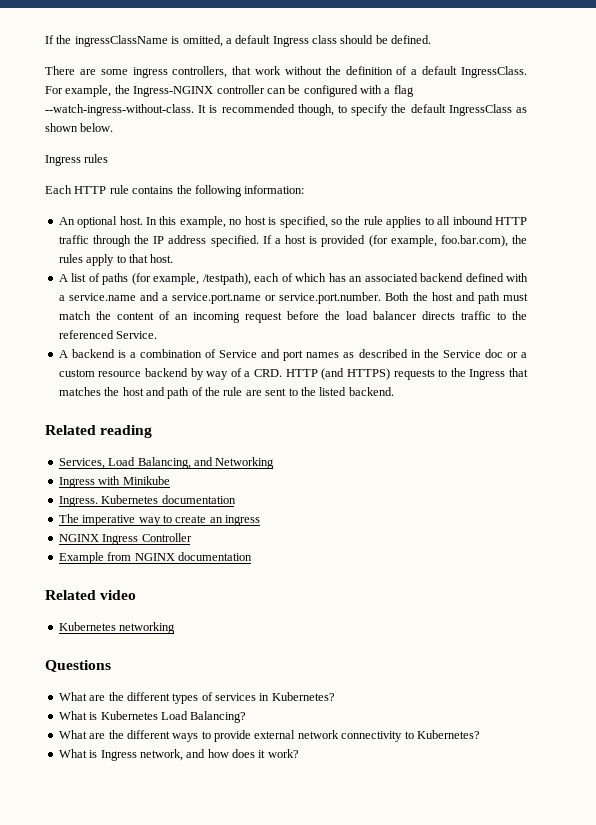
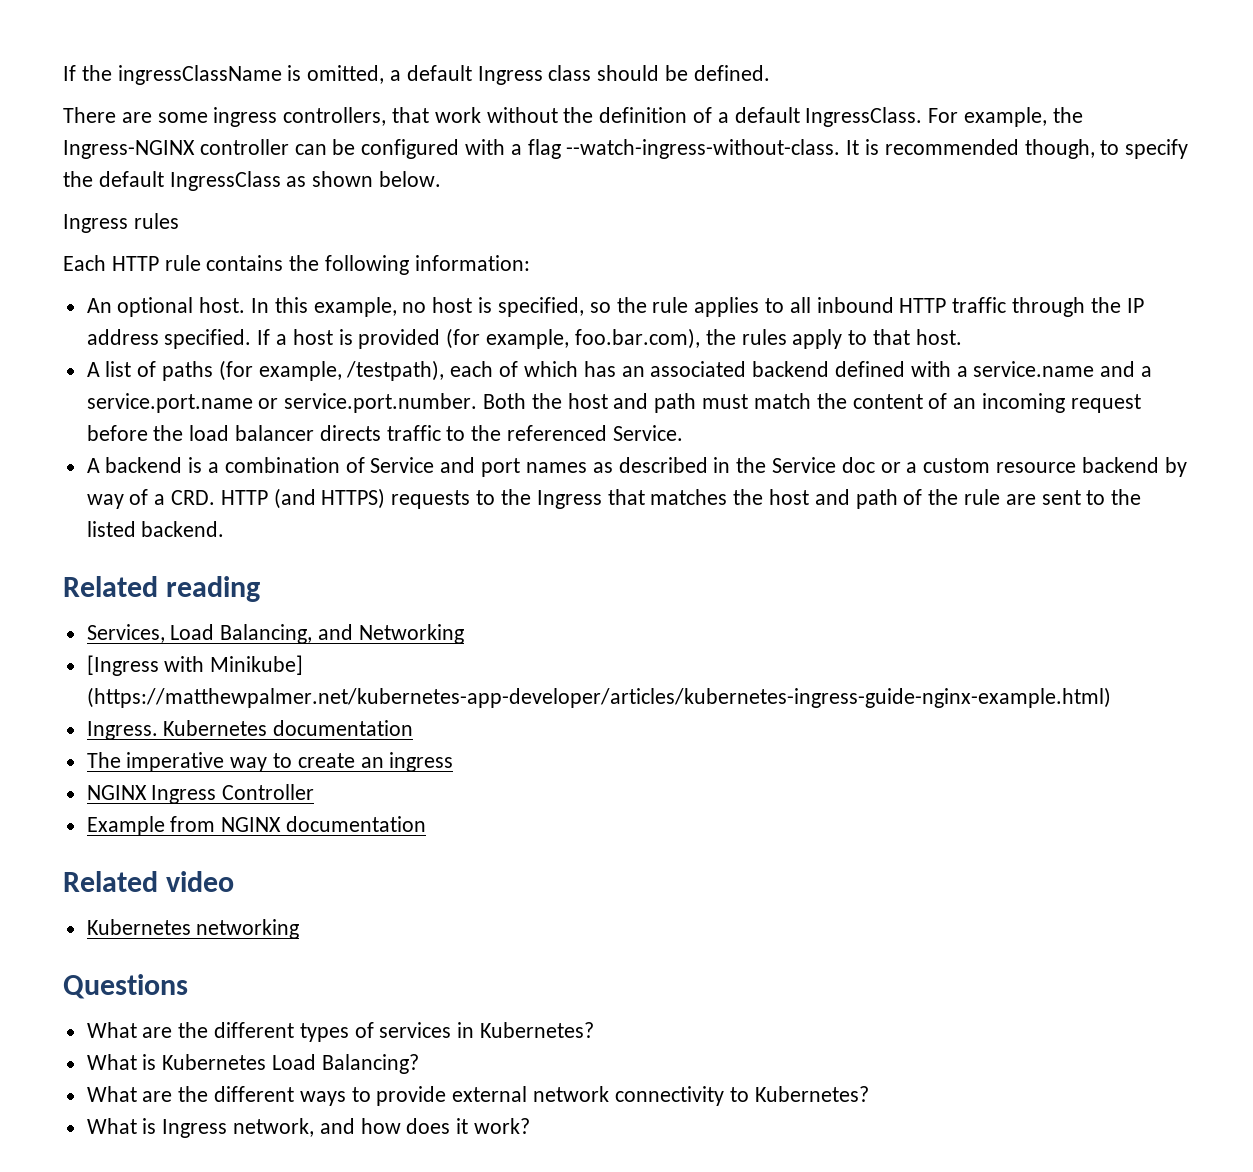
- Ingress with Minikube
+ [Ingress with Minikube] (https://matthewpalmer.net/kubernetes-app-developer/articles/kubernetes-ingress-guide-nginx-example.html)

